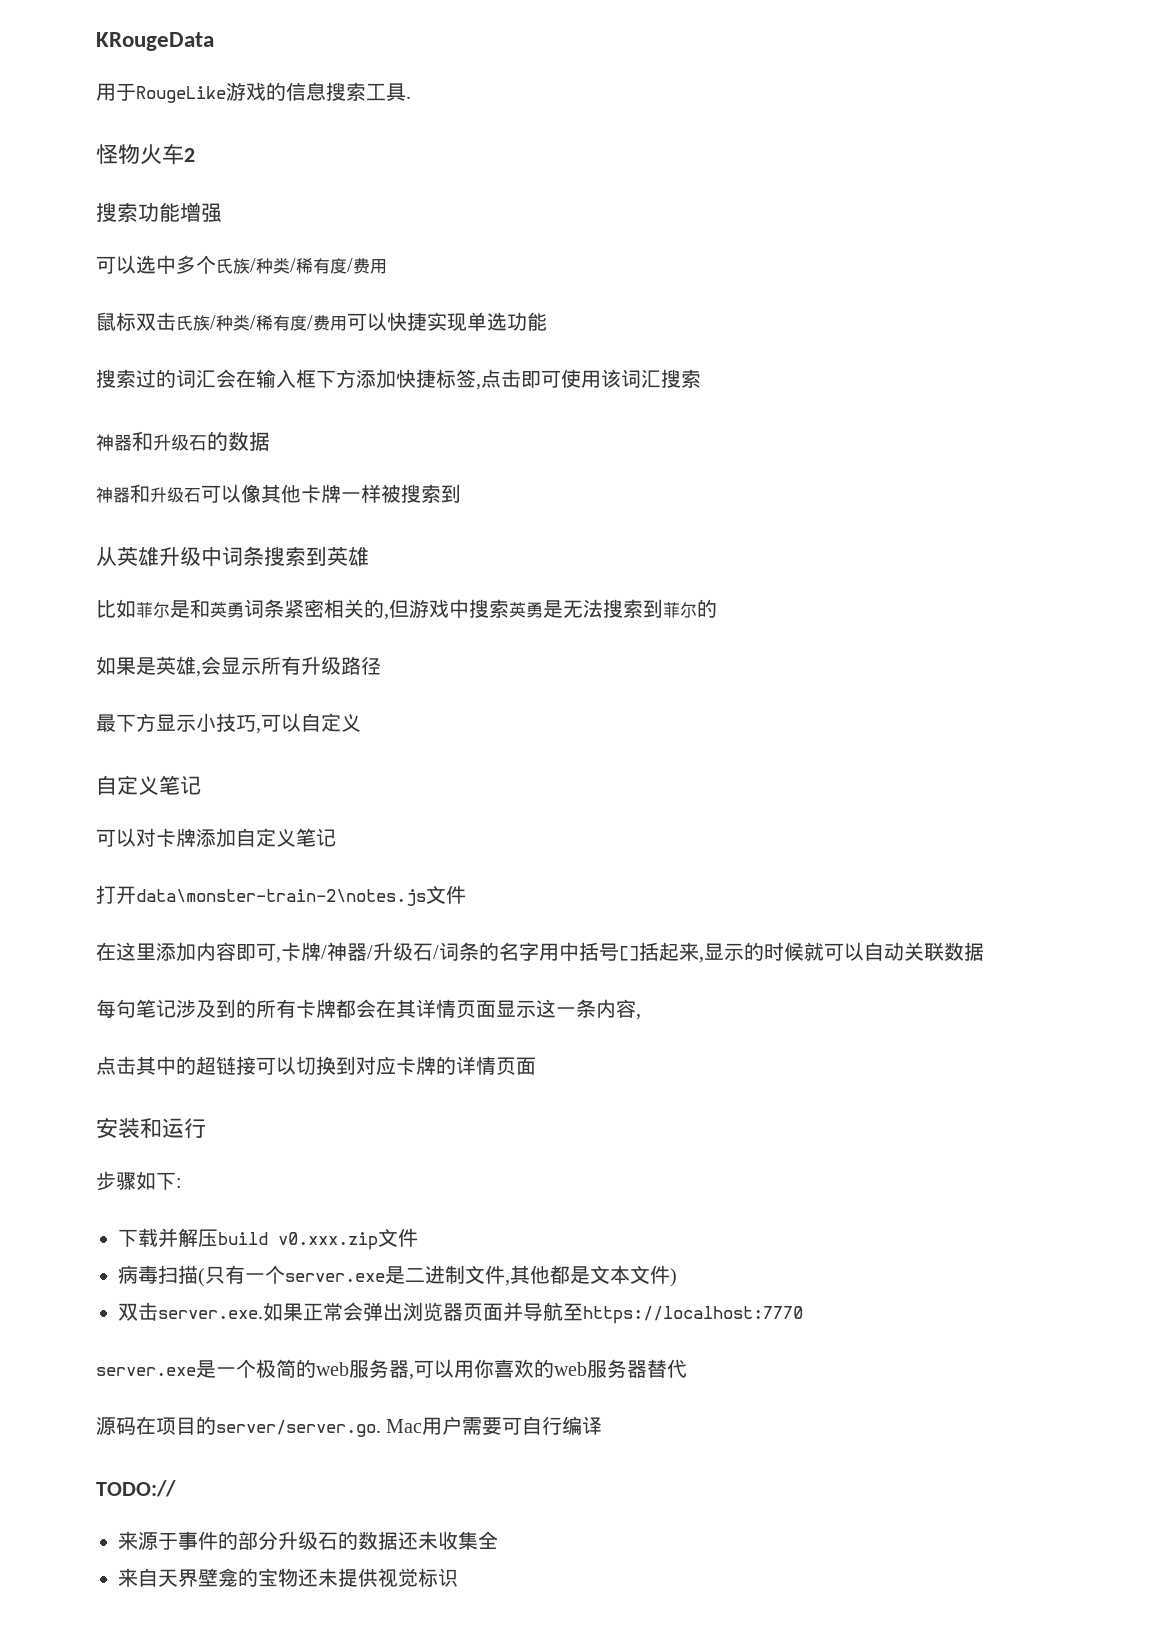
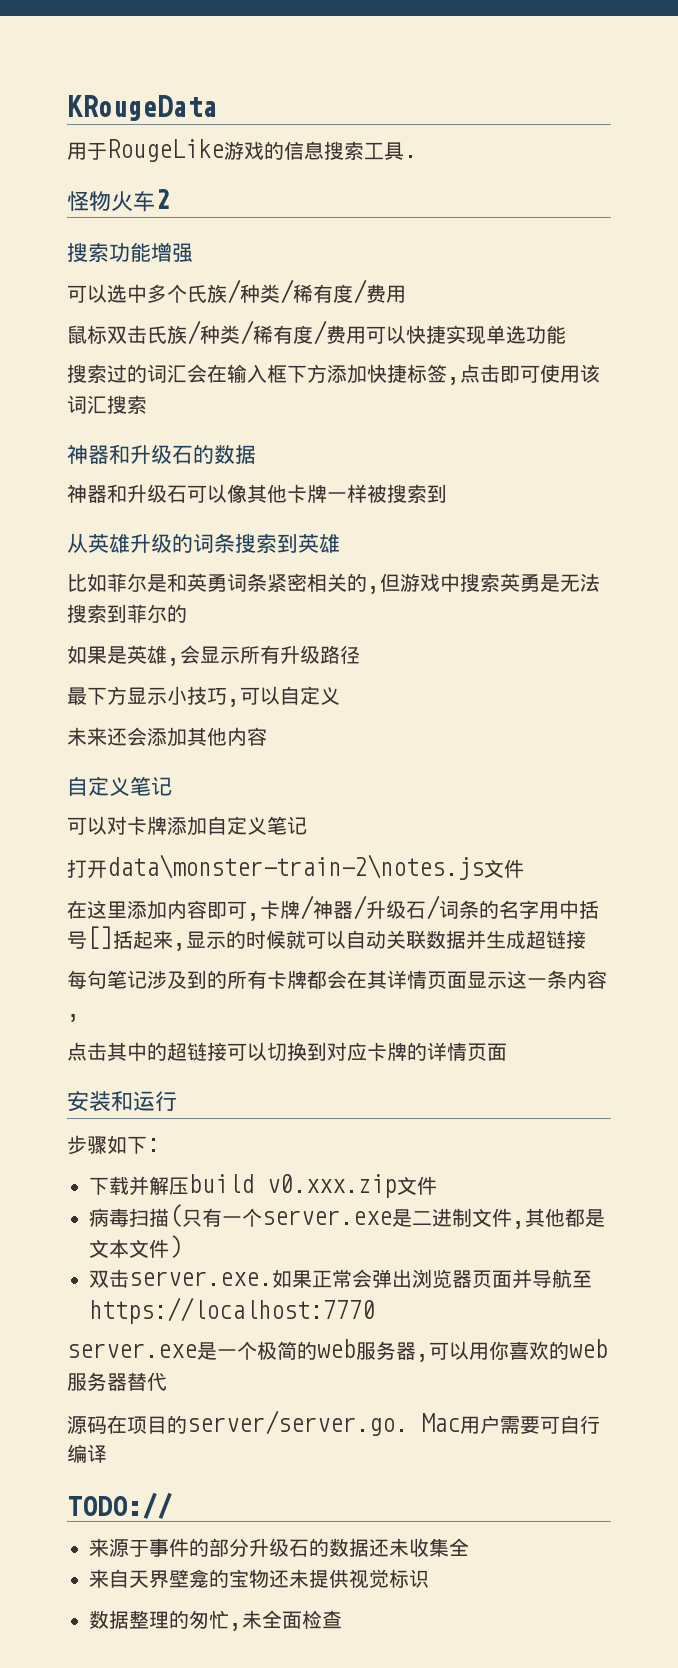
- 从英雄升级中词条搜索到英雄
+ 从英雄升级的词条搜索到英雄
+ 未来还会添加其他内容
- 在这里添加内容即可,卡牌/神器/升级石/词条的名字用中括号[]括起来,显示的时候就可以自动关联数据
+ 在这里添加内容即可,卡牌/神器/升级石/词条的名字用中括号[]括起来,显示的时候就可以自动关联数据并生成超链接
+ 数据整理的匆忙,未全面检查

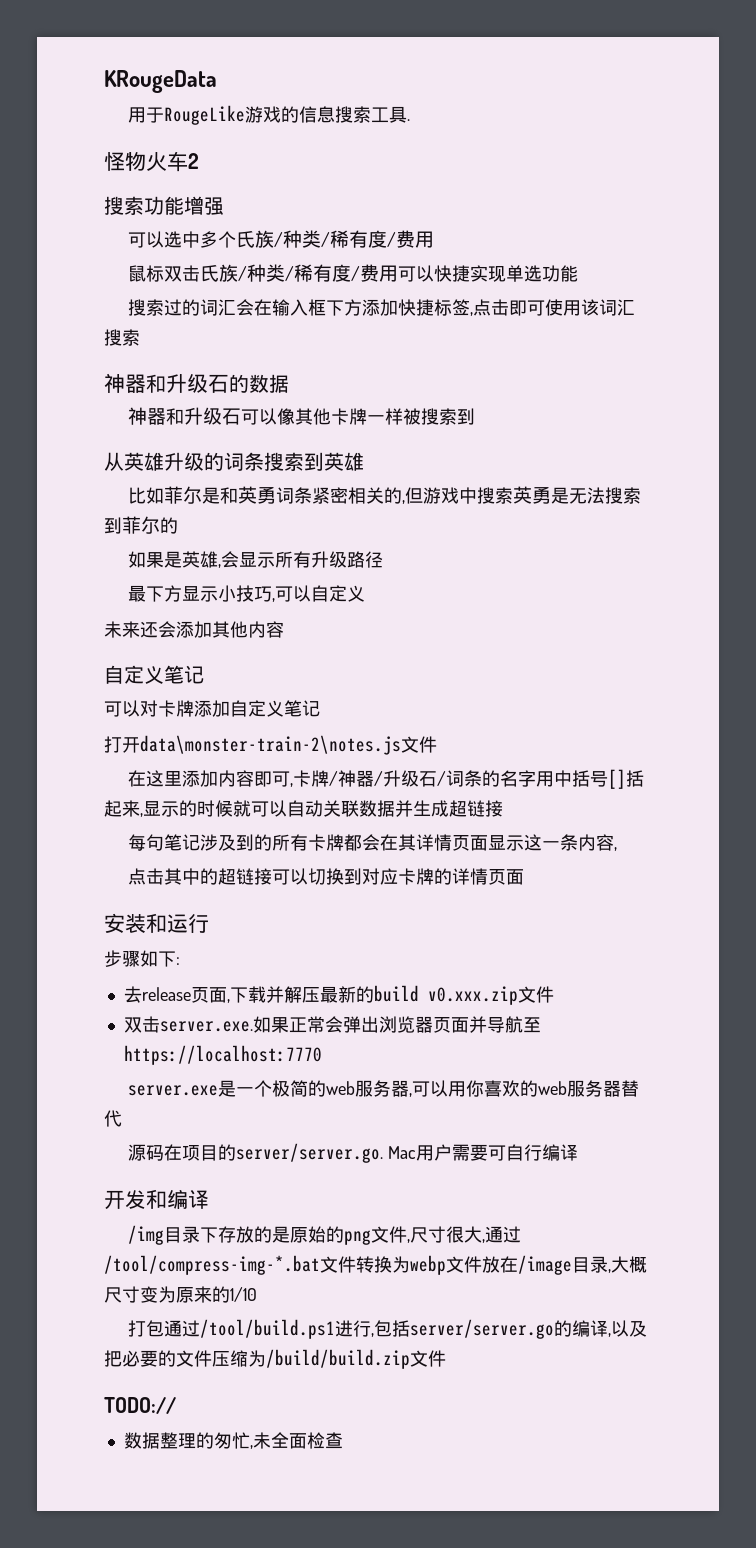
- 下载并解压build v0.xxx.zip文件
+ 去release页面,下载并解压最新的build v0.xxx.zip文件
- 病毒扫描(只有一个server.exe是二进制文件,其他都是文本文件)
+ 开发和编译
+ /img目录下存放的是原始的png文件,尺寸很大,通过/tool/compress-img-*.bat文件转换为webp文件放在/image目录,大概尺寸变为原来的1/10
+ 打包通过/tool/build.ps1进行,包括server/server.go的编译,以及把必要的文件压缩为/build/build.zip文件
  TODO://
- 来源于事件的部分升级石的数据还未收集全
- 来自天界壁龛的宝物还未提供视觉标识

